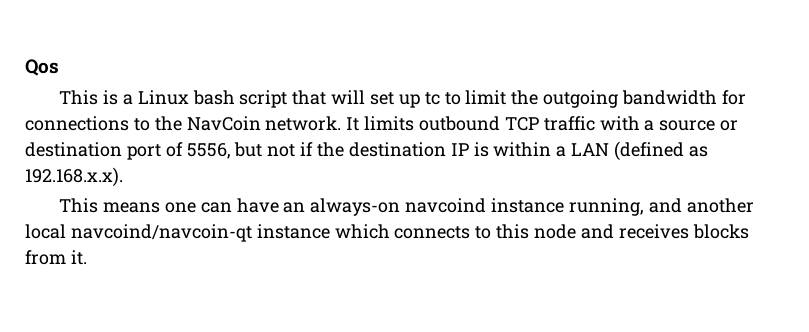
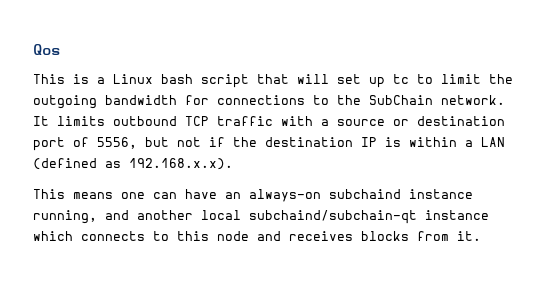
- This is a Linux bash script that will set up tc to limit the outgoing bandwidth for connections to the NavCoin network.
+ This is a Linux bash script that will set up tc to limit the outgoing bandwidth for connections to the SubChain network.
- This means one can have an always-on navcoind instance running, and another local navcoind/navcoin-qt instance which connects to this node and receives blocks from it.
+ This means one can have an always-on subchaind instance running, and another local subchaind/subchain-qt instance which connects to this node and receives blocks from it.

